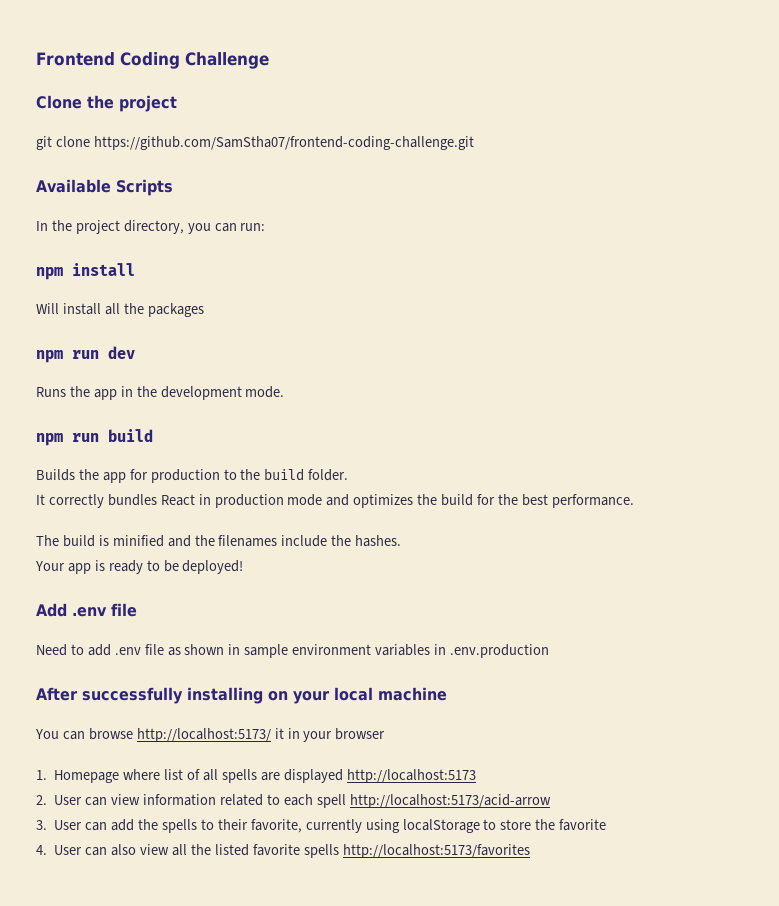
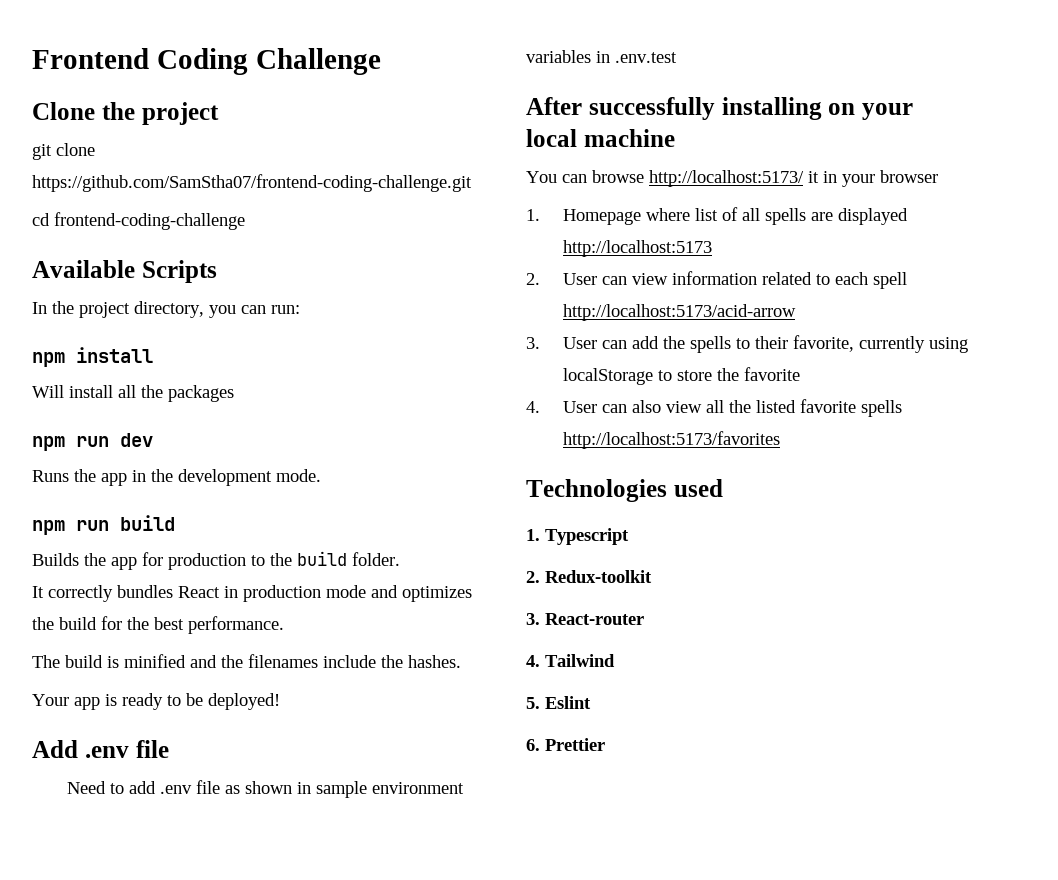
+ cd frontend-coding-challenge
- Need to add .env file as shown in sample environment variables in .env.production
+ Need to add .env file as shown in sample environment variables in .env.test
+ Technologies used
+ 1. Typescript
+ 2. Redux-toolkit
+ 3. React-router
+ 4. Tailwind
+ 5. Eslint
+ 6. Prettier

